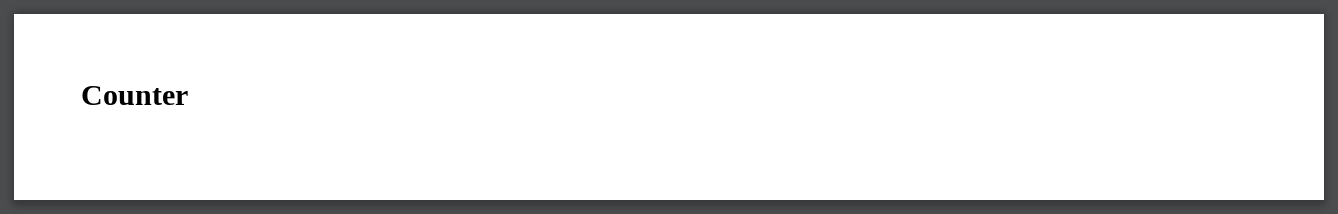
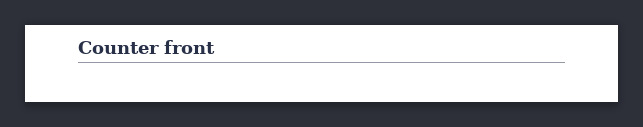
- Counter
+ Counter front

